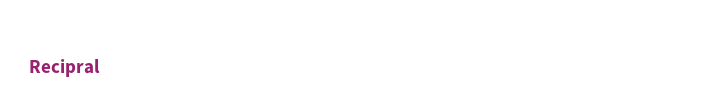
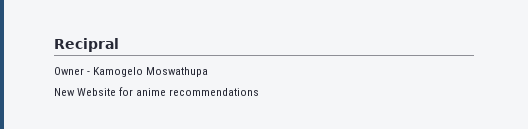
+ Owner - Kamogelo Moswathupa
+ New Website for anime recommendations

